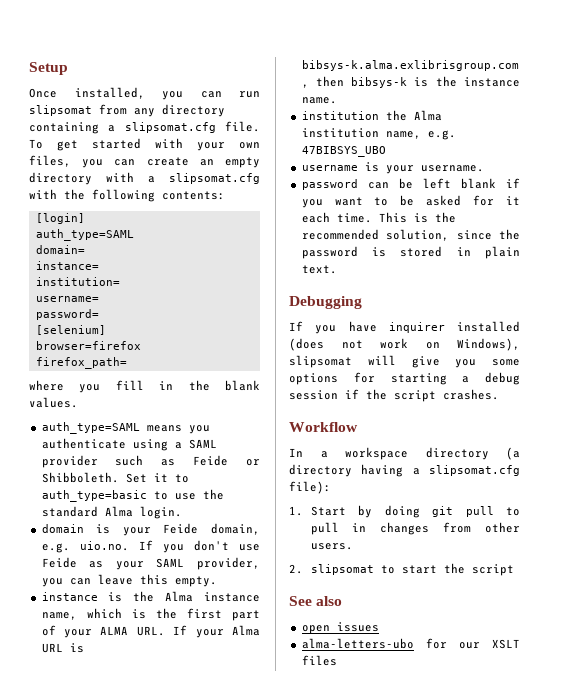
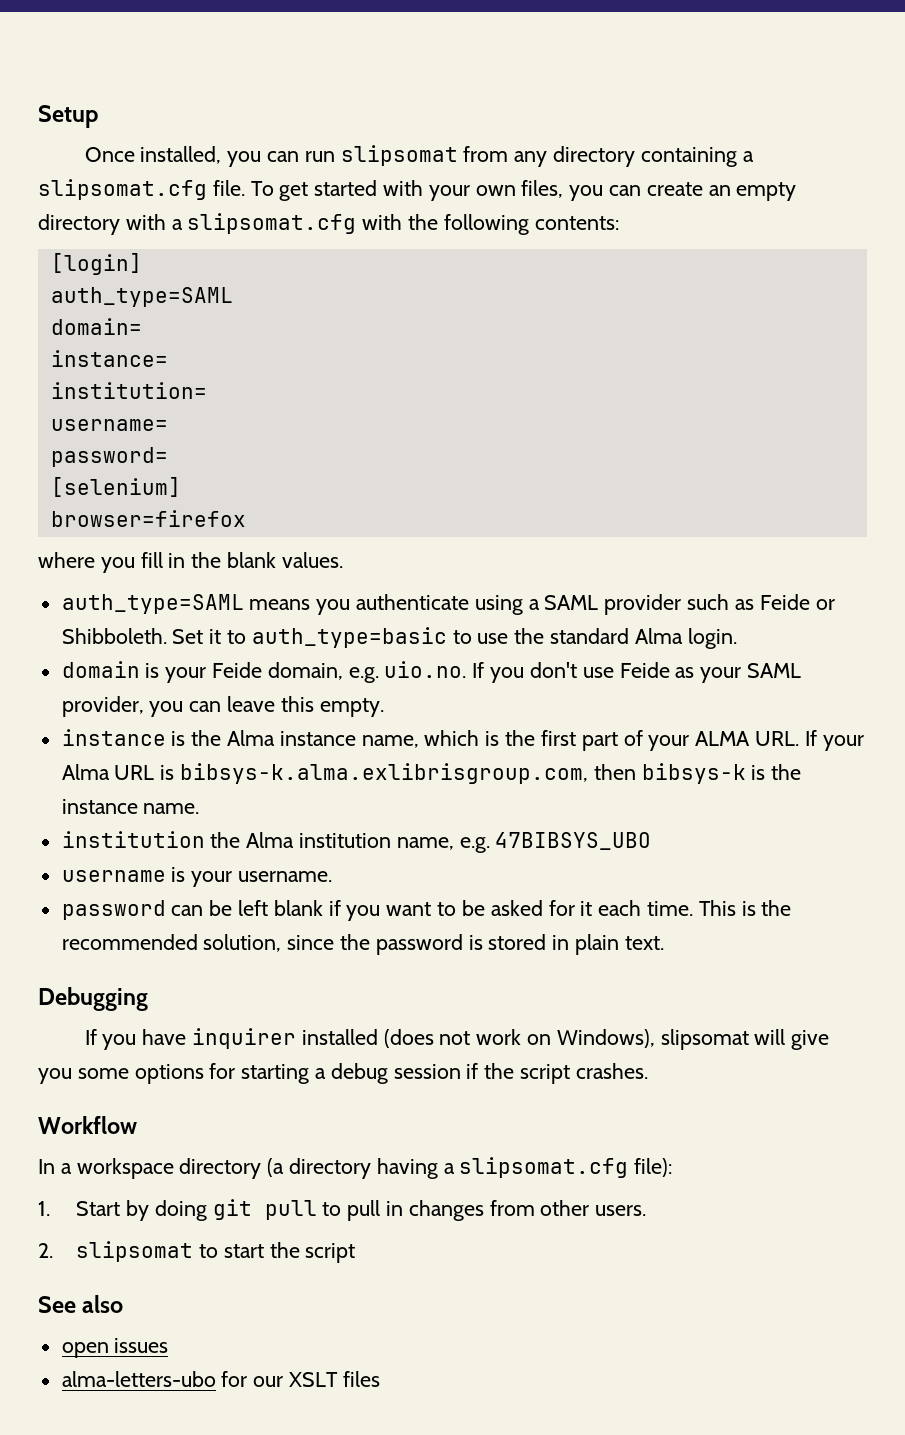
- firefox_path=

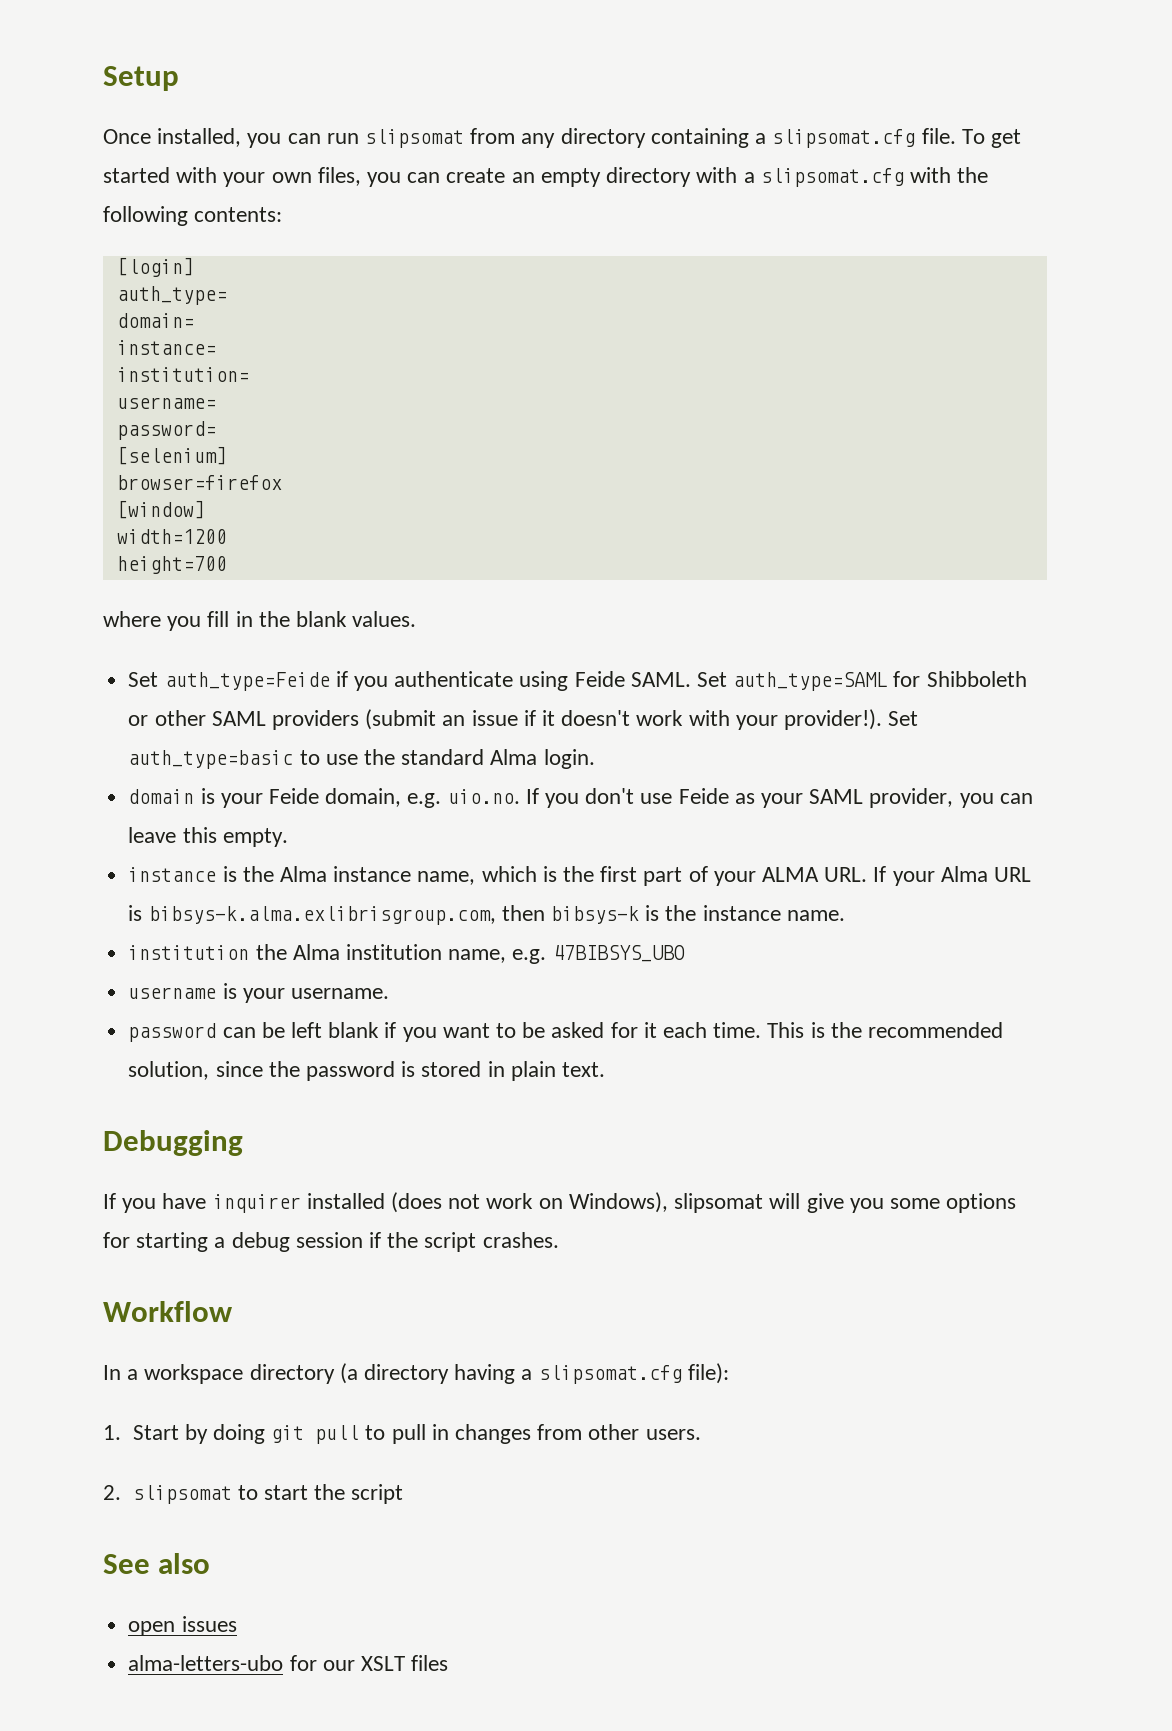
  [login]
- auth_type=SAML
+ auth_type=
+ [window]
+ width=1200
+ height=700
- auth_type=SAML means you authenticate using a SAML provider such as Feide or Shibboleth. Set it to auth_type=basic to use the standard Alma login.
+ Set auth_type=Feide if you authenticate using Feide SAML. Set auth_type=SAML for Shibboleth or other SAML providers (submit an issue if it doesn't work with your provider!). Set auth_type=basic to use the standard Alma login.

